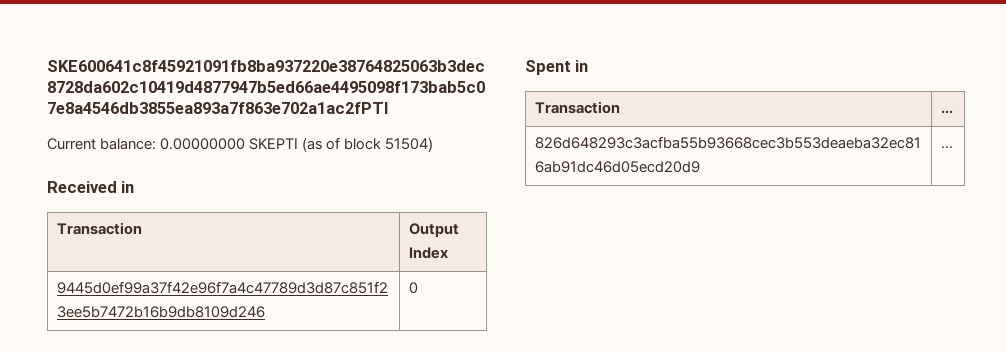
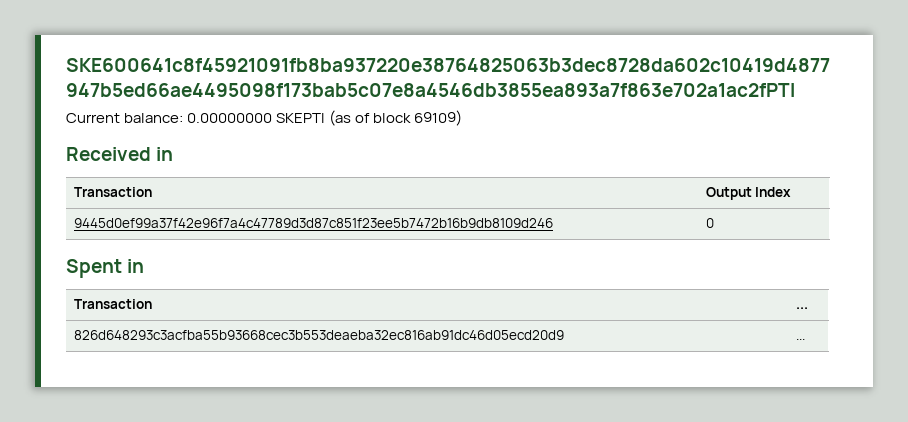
- Current balance: 0.00000000 SKEPTI (as of block 51504)
+ Current balance: 0.00000000 SKEPTI (as of block 69109)

